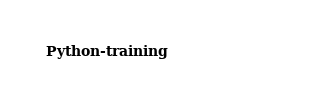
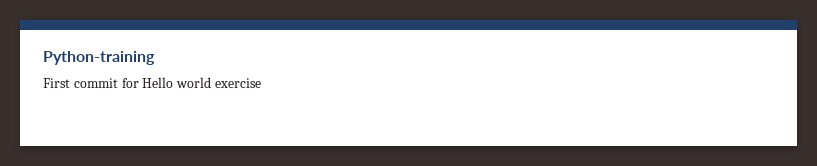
+ First commit for Hello world exercise

